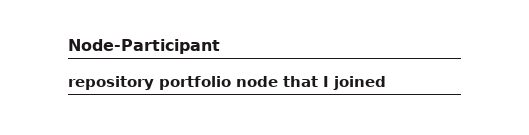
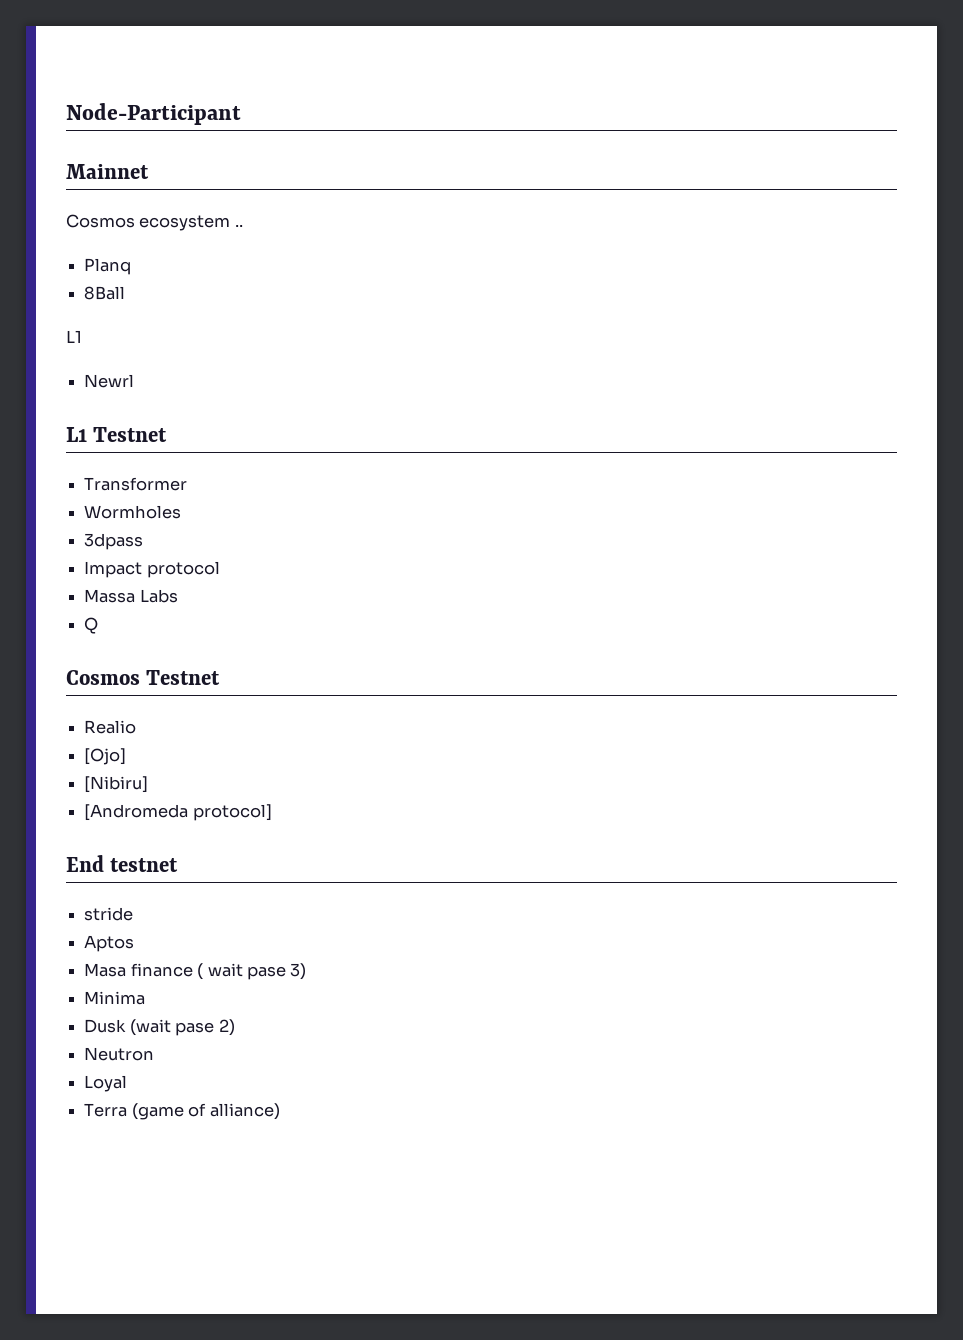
- repository portfolio node that I joined
+ Mainnet
+ Cosmos ecosystem ..
+ Planq
+ 8Ball
+ L1
+ Newrl
+ L1 Testnet
+ Transformer
+ Wormholes
+ 3dpass
+ Impact protocol
+ Massa Labs
+ Q
+ Cosmos Testnet
+ Realio
+ [Ojo]
+ [Nibiru]
+ [Andromeda protocol]
+ End testnet
+ stride
+ Aptos
+ Masa finance ( wait pase 3)
+ Minima
+ Dusk (wait pase 2)
+ Neutron
+ Loyal
+ Terra (game of alliance)

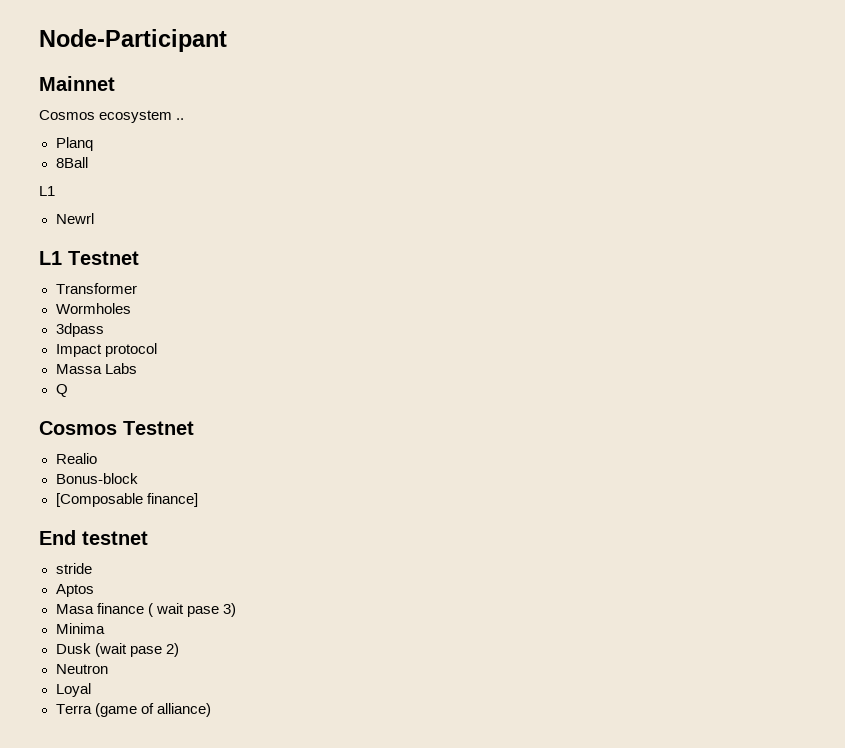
- [Ojo]
- [Nibiru]
- [Andromeda protocol]
+ Bonus-block
+ [Composable finance]

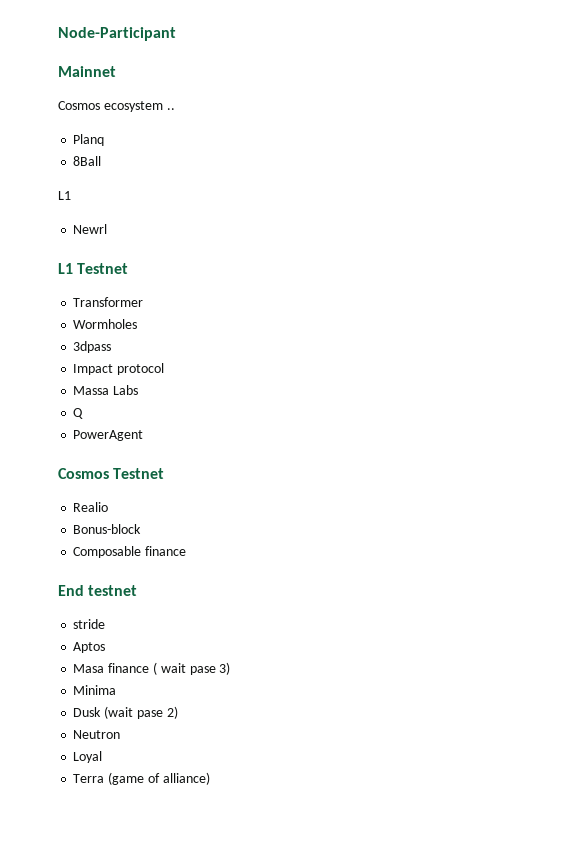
+ PowerAgent
- [Composable finance]
+ Composable finance

